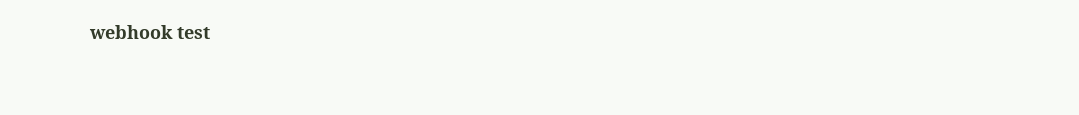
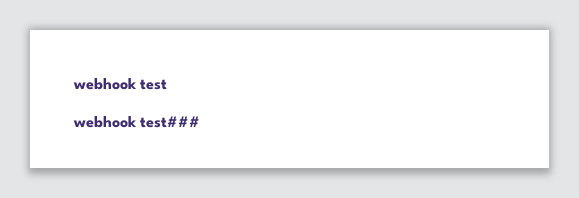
+ webhook test###

